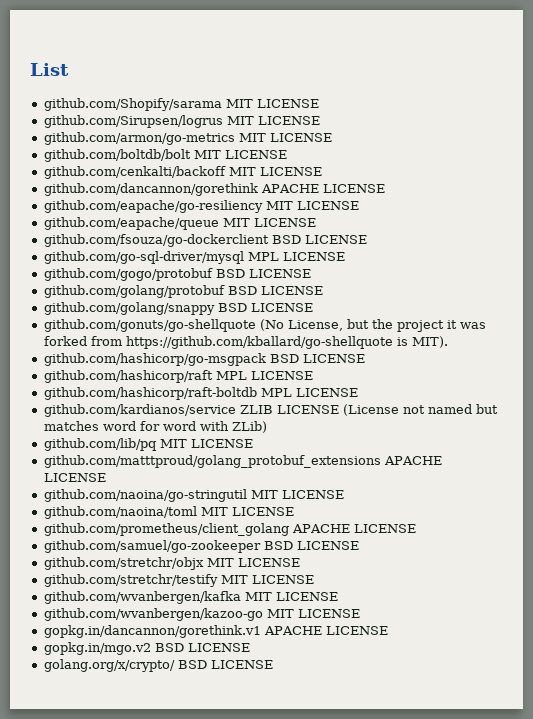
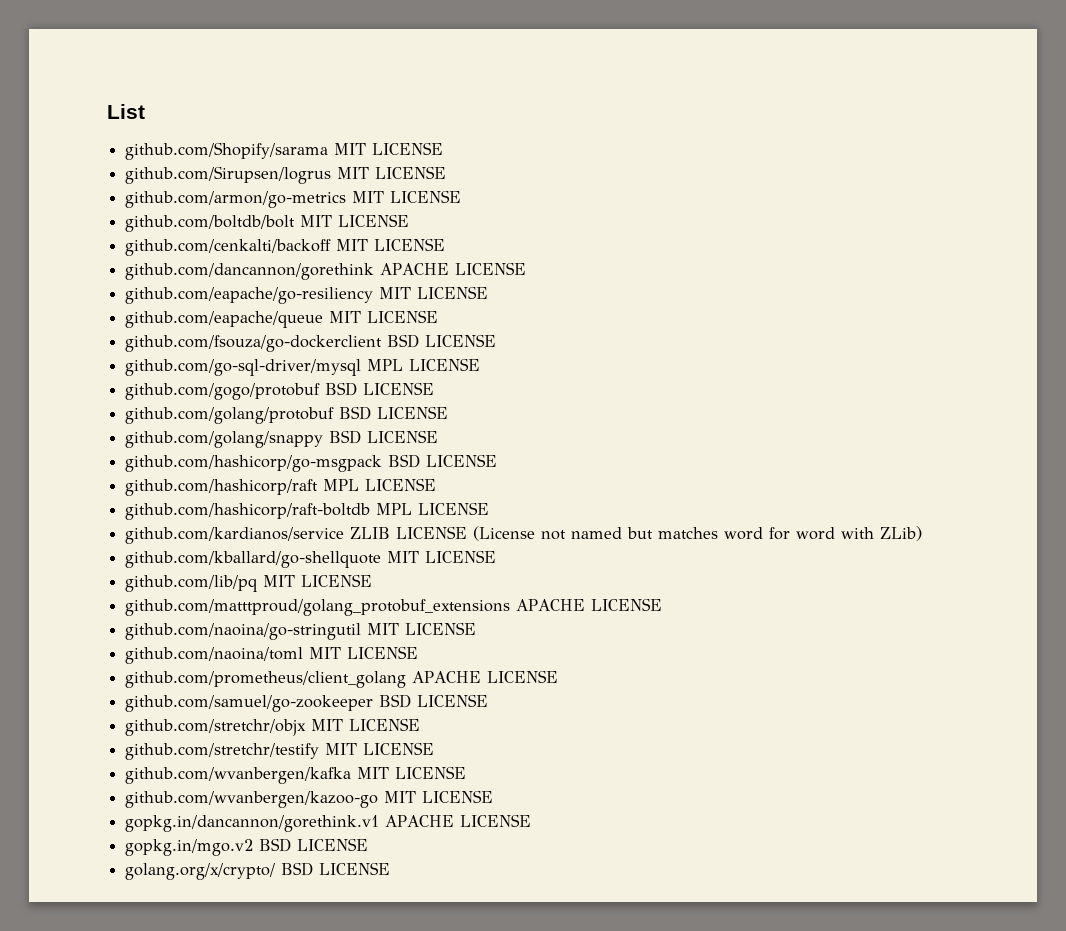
- github.com/gonuts/go-shellquote (No License, but the project it was forked from https://github.com/kballard/go-shellquote is MIT).
+ github.com/kballard/go-shellquote MIT LICENSE

